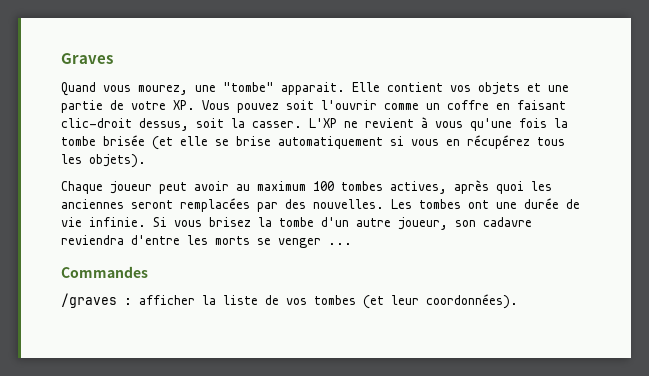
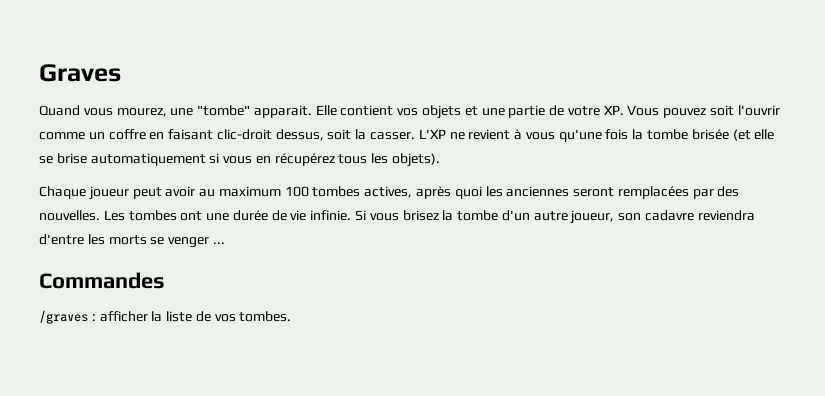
- /graves : afficher la liste de vos tombes (et leur coordonnées).
+ /graves : afficher la liste de vos tombes.

